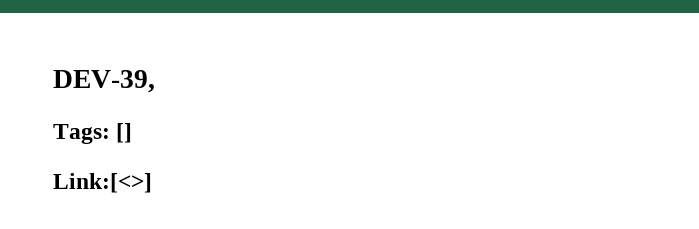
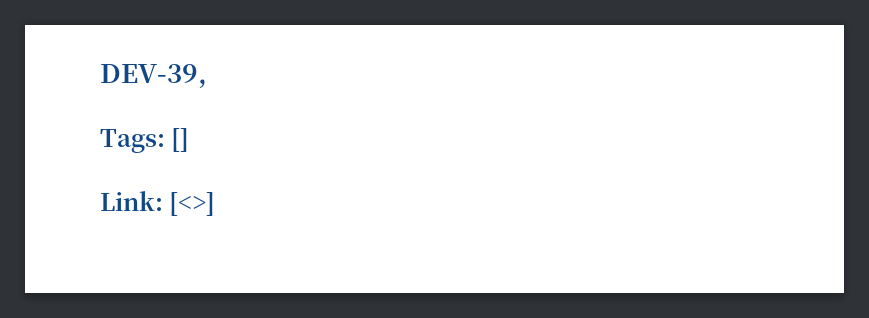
- Link:[<>]
+ Link: [<>]

